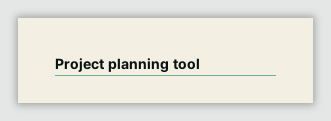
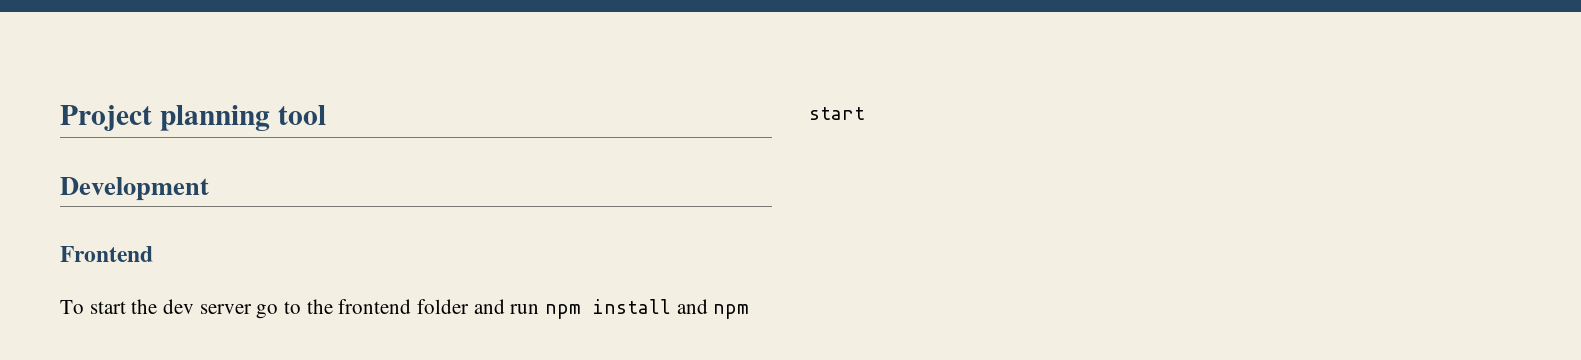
+ Development
+ Frontend
+ To start the dev server go to the frontend folder and run npm install and npm start

